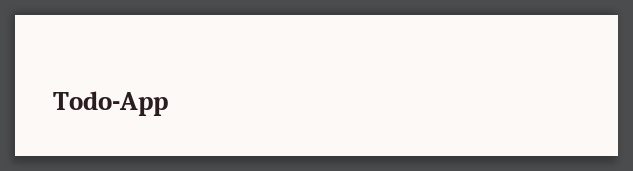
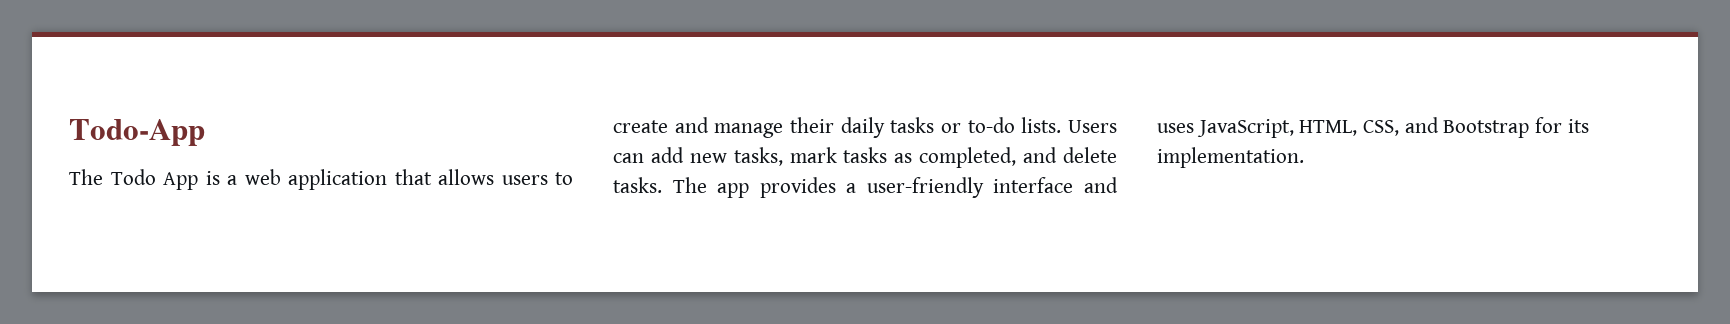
+ The Todo App is a web application that allows users to create and manage their daily tasks or to-do lists. Users can add new tasks, mark tasks as completed, and delete tasks. The app provides a user-friendly interface and uses JavaScript, HTML, CSS, and Bootstrap for its implementation.

